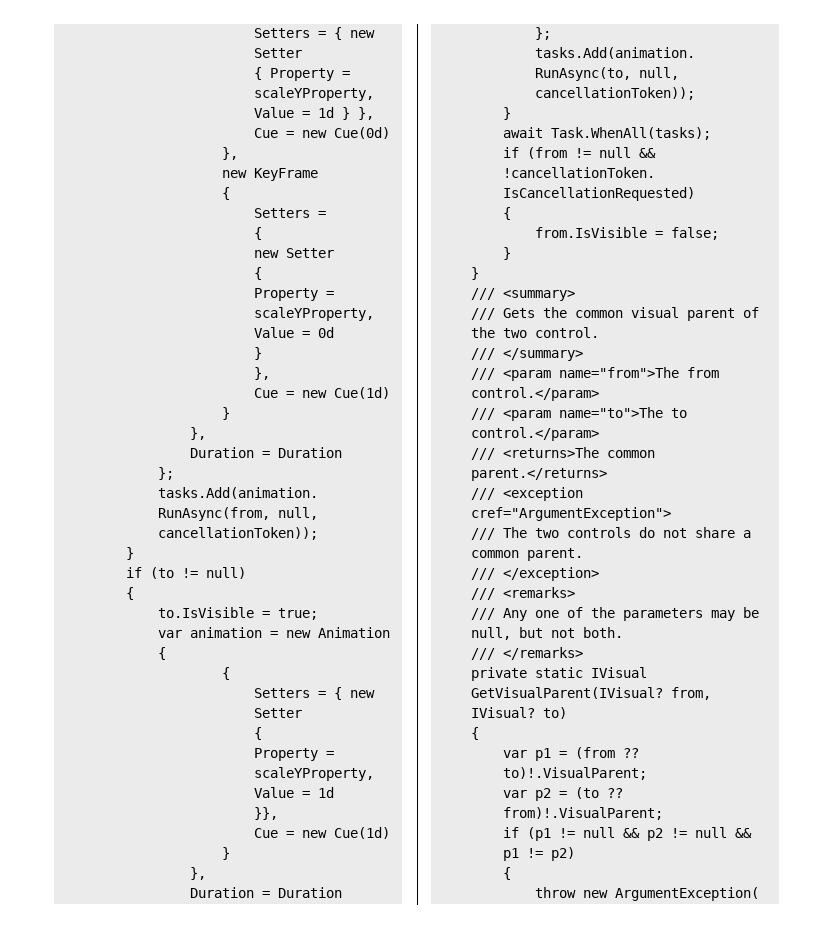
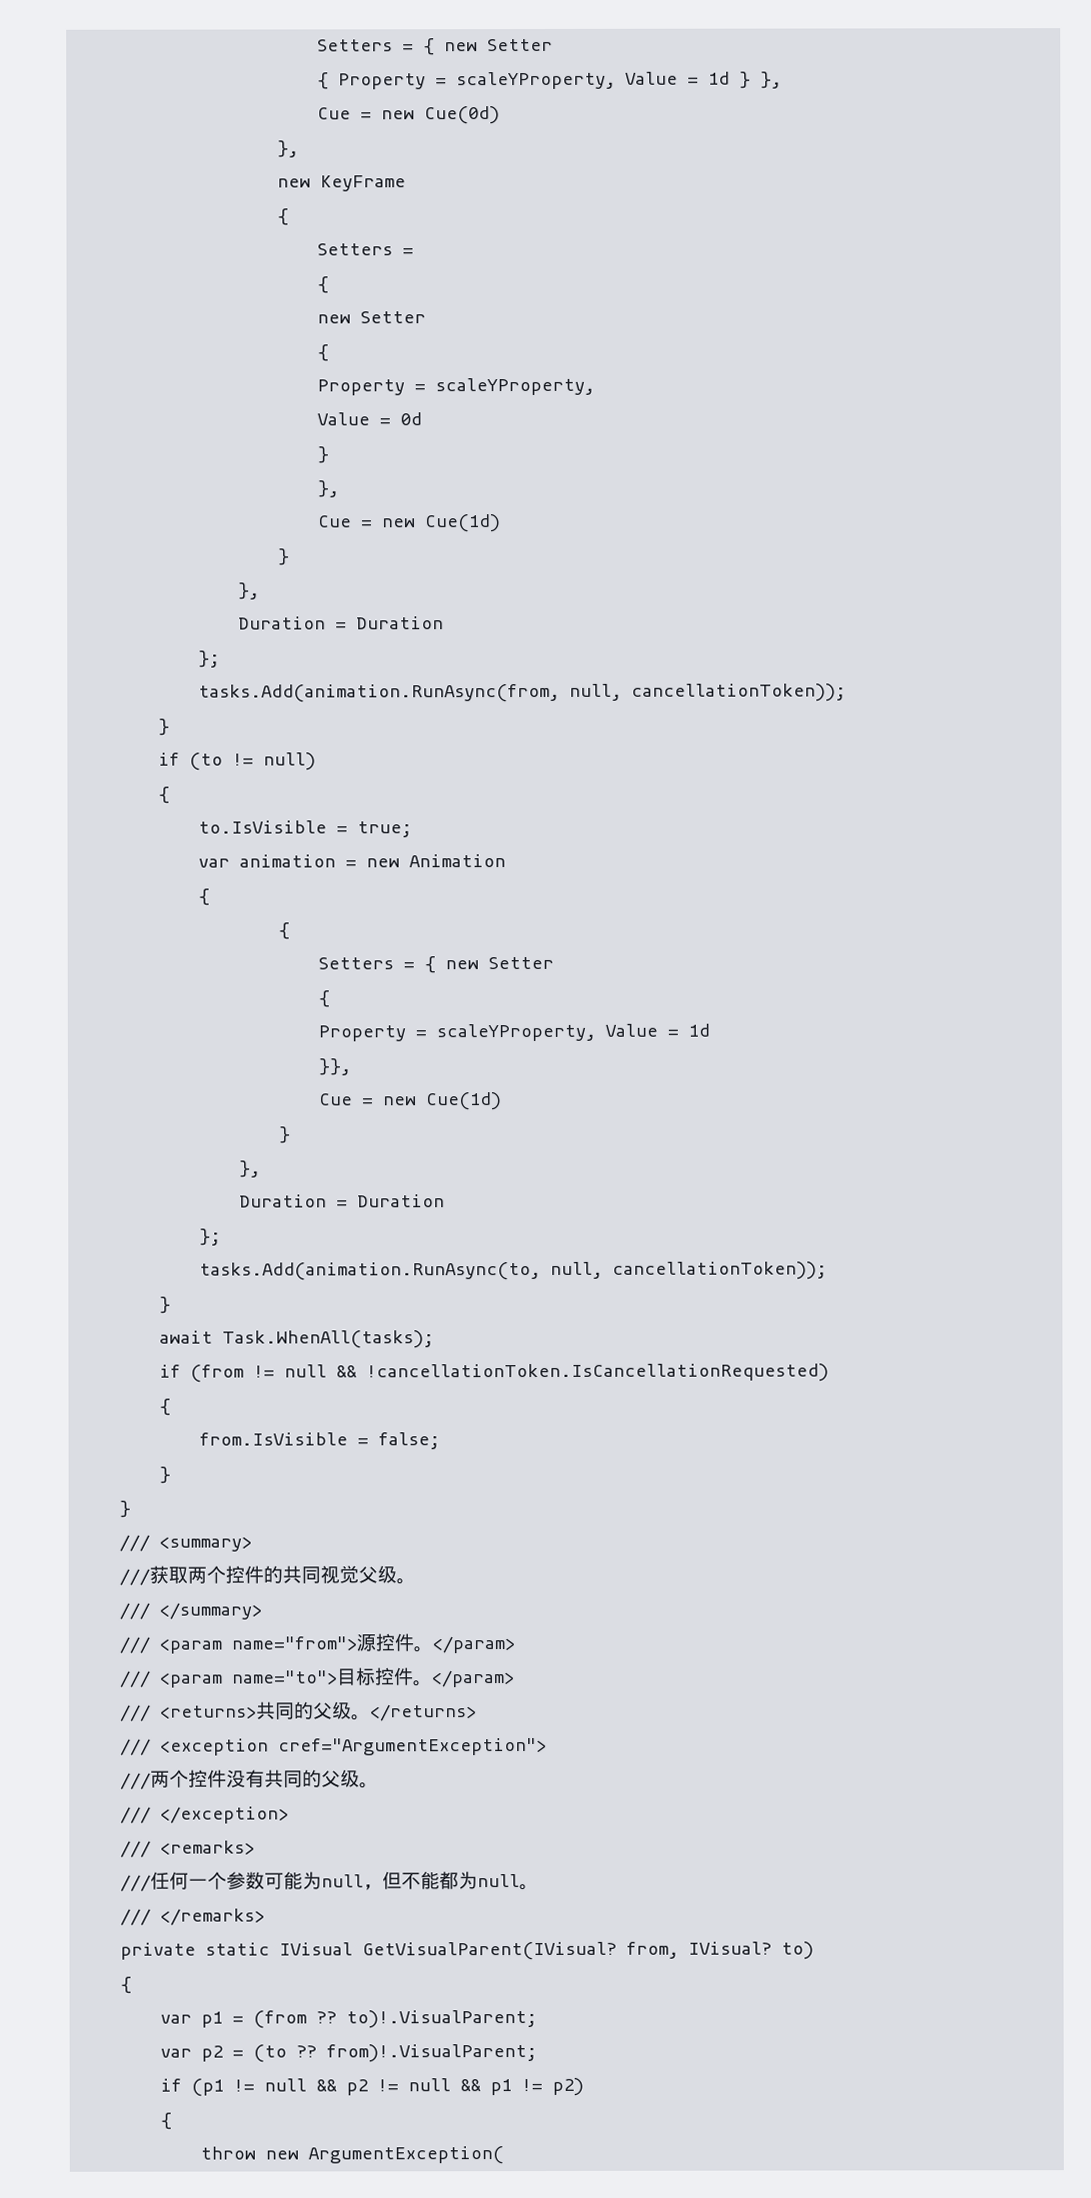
- /// Gets the common visual parent of the two control.
+ ///获取两个控件的共同视觉父级。
  /// </summary>
- /// <param name="from">The from control.</param>
- /// <param name="to">The to control.</param>
- /// <returns>The common parent.</returns>
+ /// <param name="from">源控件。</param>
+ /// <param name="to">目标控件。</param>
+ /// <returns>共同的父级。</returns>
  /// <exception cref="ArgumentException">
- /// The two controls do not share a common parent.
+ ///两个控件没有共同的父级。
- /// Any one of the parameters may be null, but not both.
+ ///任何一个参数可能为null，但不能都为null。

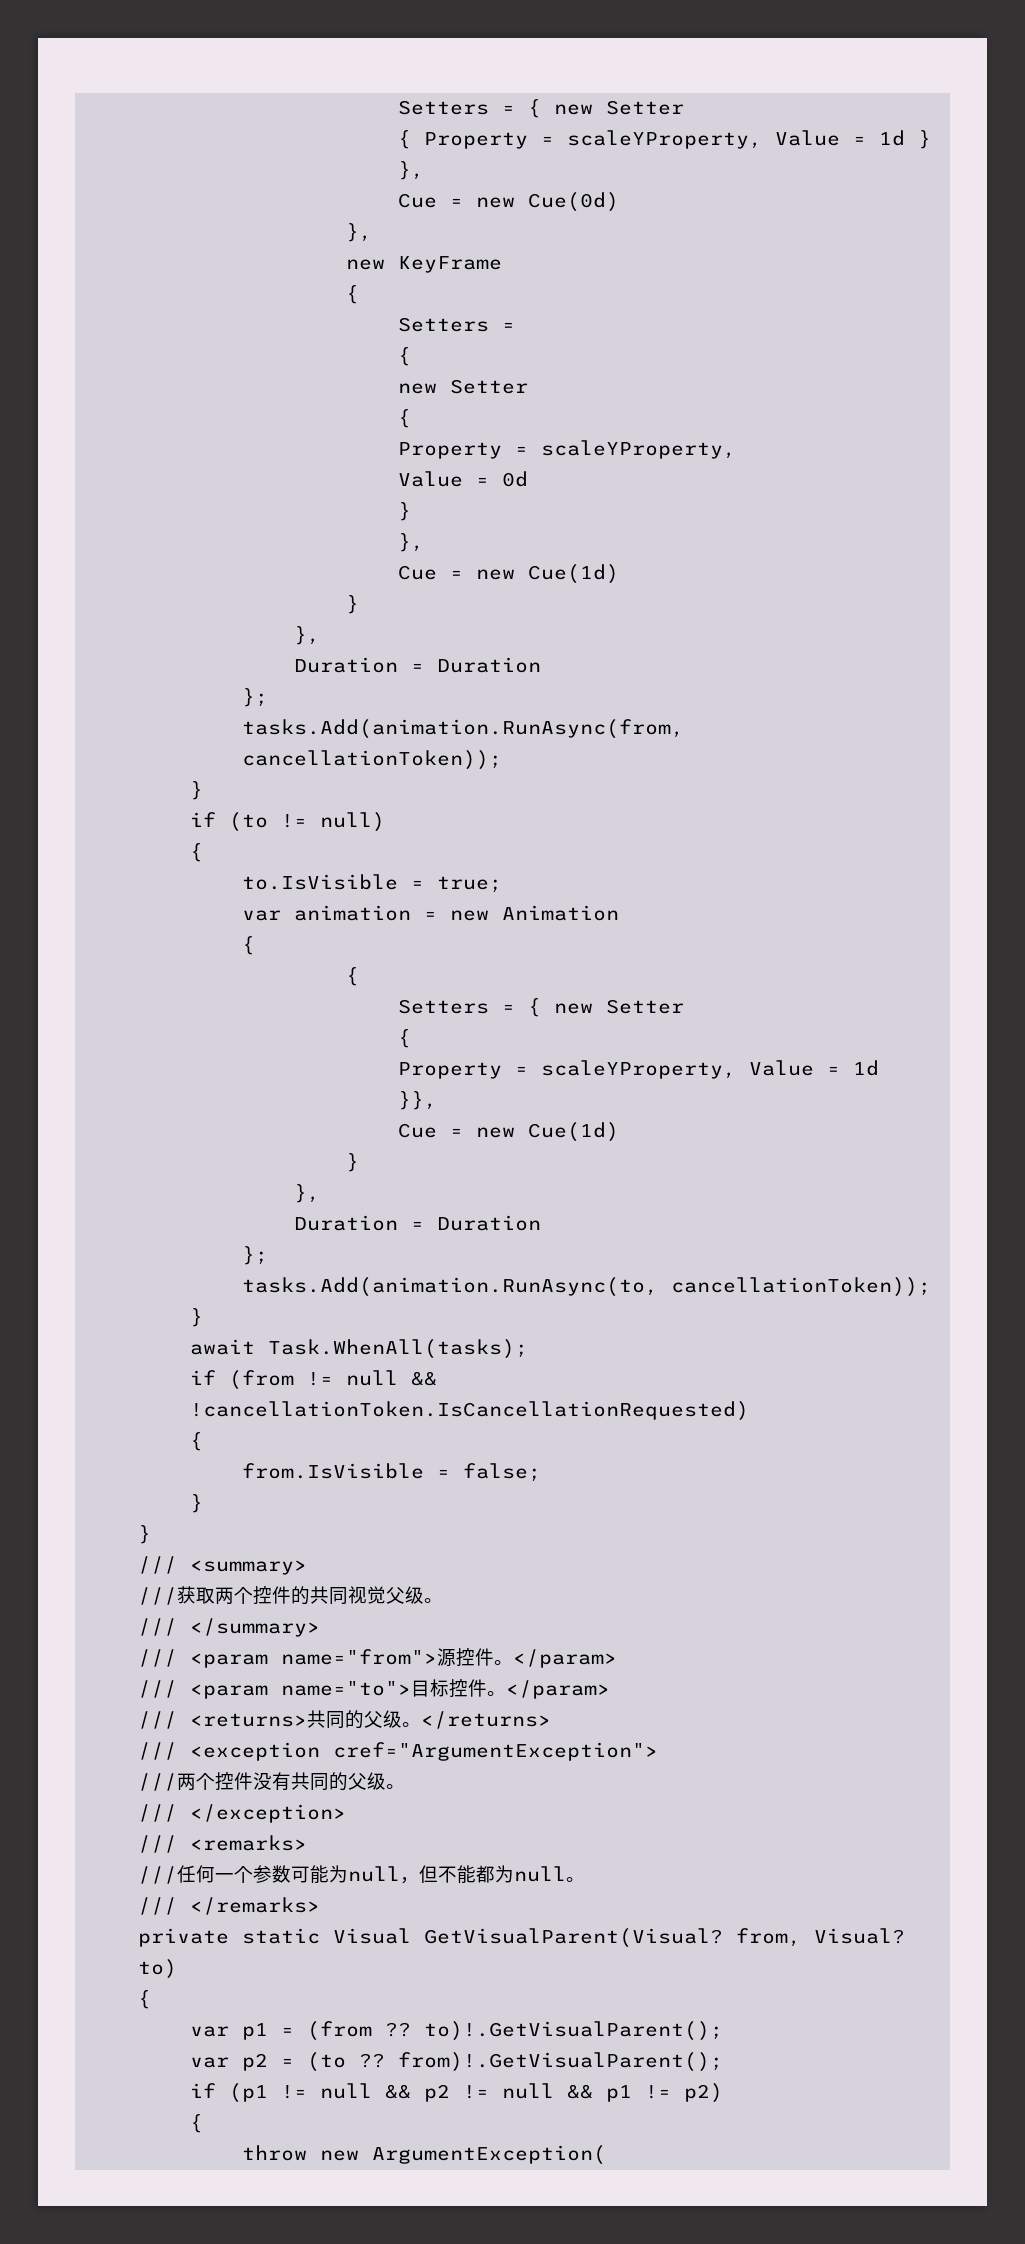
- tasks.Add(animation.RunAsync(from, null, cancellationToken));
+ tasks.Add(animation.RunAsync(from, cancellationToken));
- tasks.Add(animation.RunAsync(to, null, cancellationToken));
+ tasks.Add(animation.RunAsync(to, cancellationToken));
- private static IVisual GetVisualParent(IVisual? from, IVisual? to)
+ private static Visual GetVisualParent(Visual? from, Visual? to)
- var p1 = (from ?? to)!.VisualParent;
+ var p1 = (from ?? to)!.GetVisualParent();
- var p2 = (to ?? from)!.VisualParent;
+ var p2 = (to ?? from)!.GetVisualParent();

